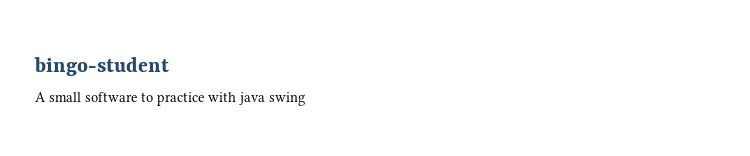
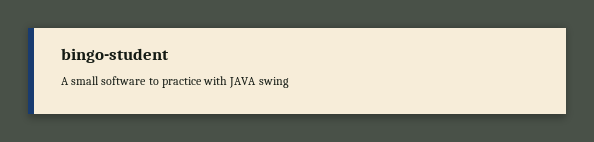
- A small software to practice with java swing
+ A small software to practice with JAVA swing

